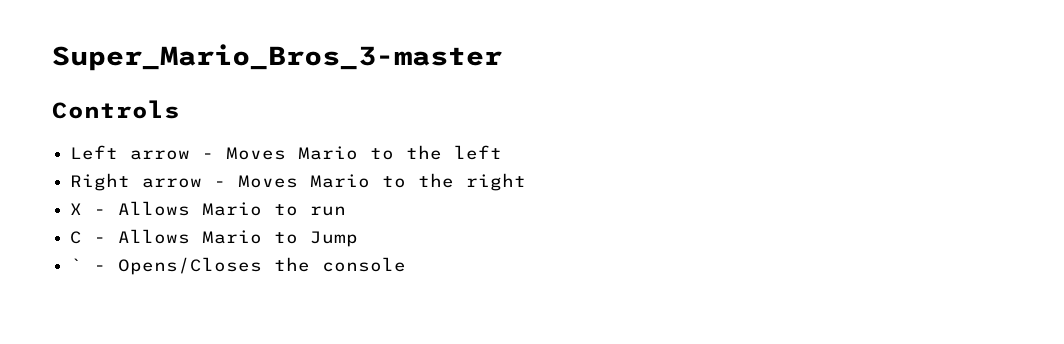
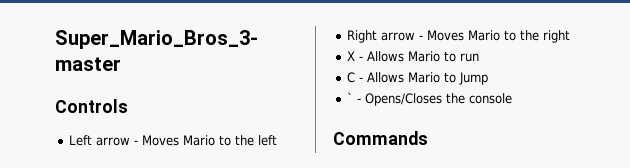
+ Commands

